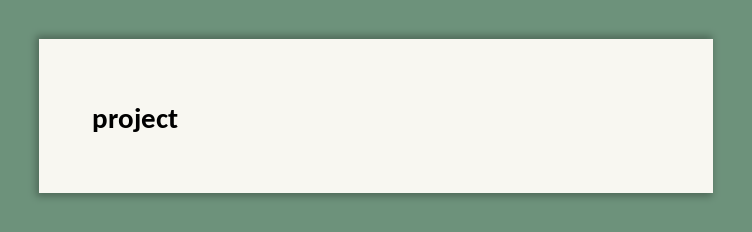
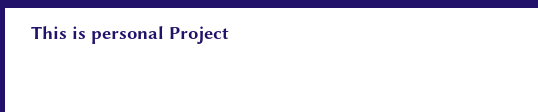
- project
+ This is personal Project

